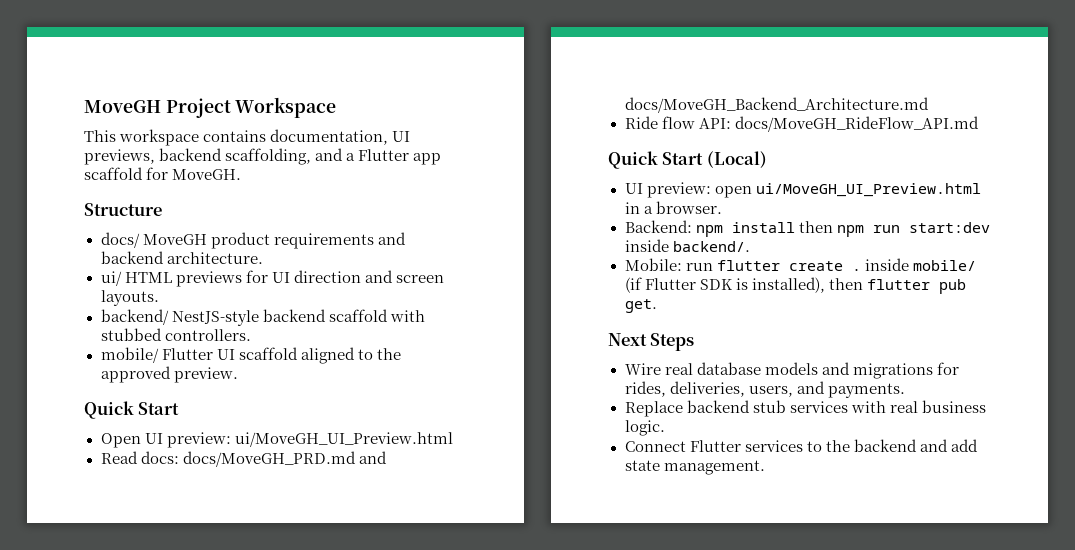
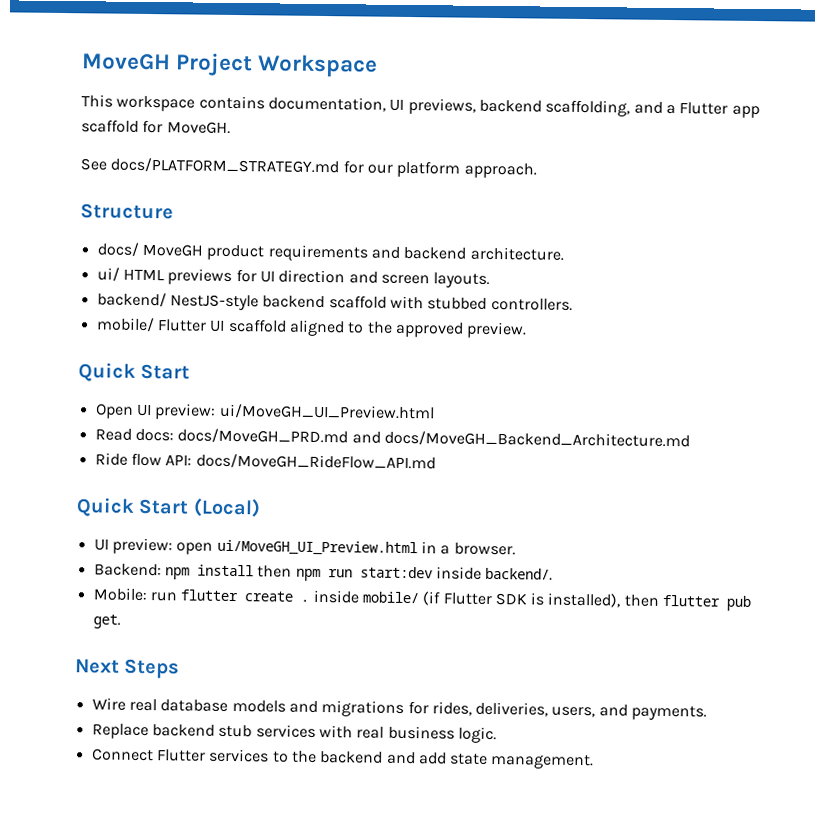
+ See docs/PLATFORM_STRATEGY.md for our platform approach.

